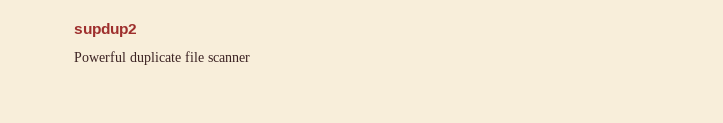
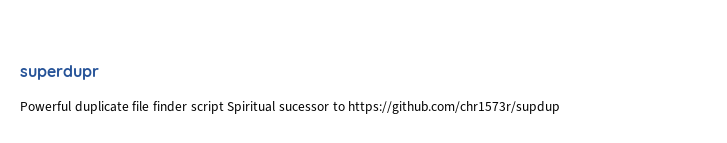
- supdup2
+ superdupr
- Powerful duplicate file scanner
+ Powerful duplicate file finder script Spiritual sucessor to https://github.com/chr1573r/supdup

